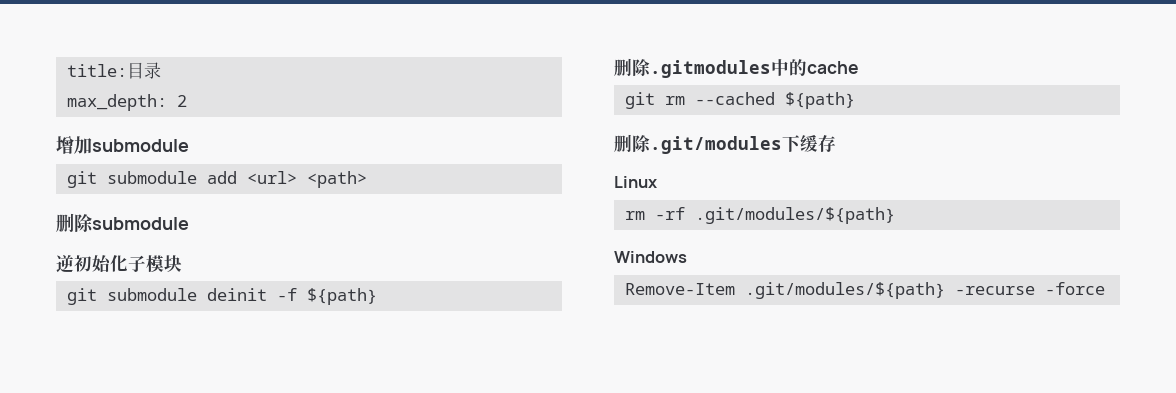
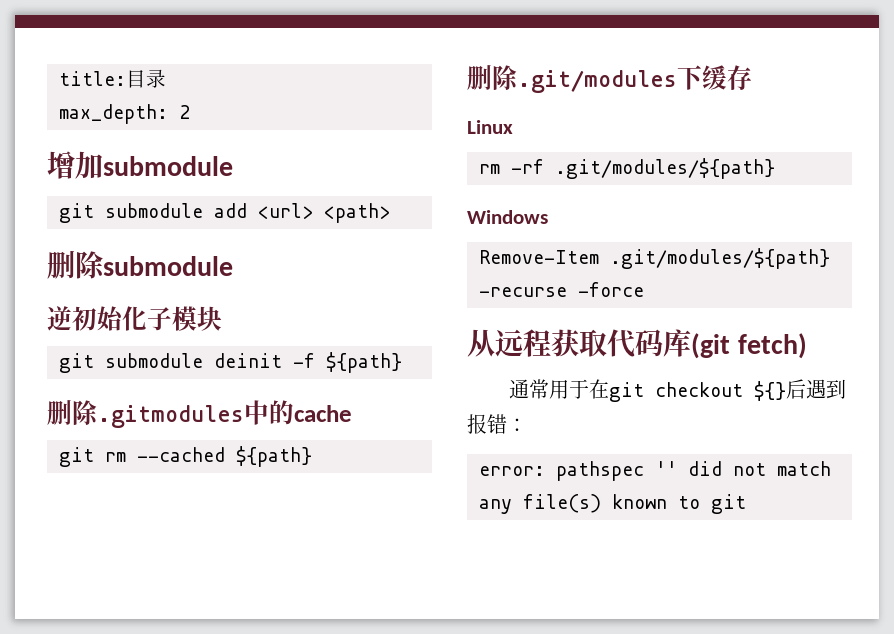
+ 从远程获取代码库(git fetch)
+ 通常用于在git checkout ${}后遇到报错：
+ error: pathspec '' did not match any file(s) known to git

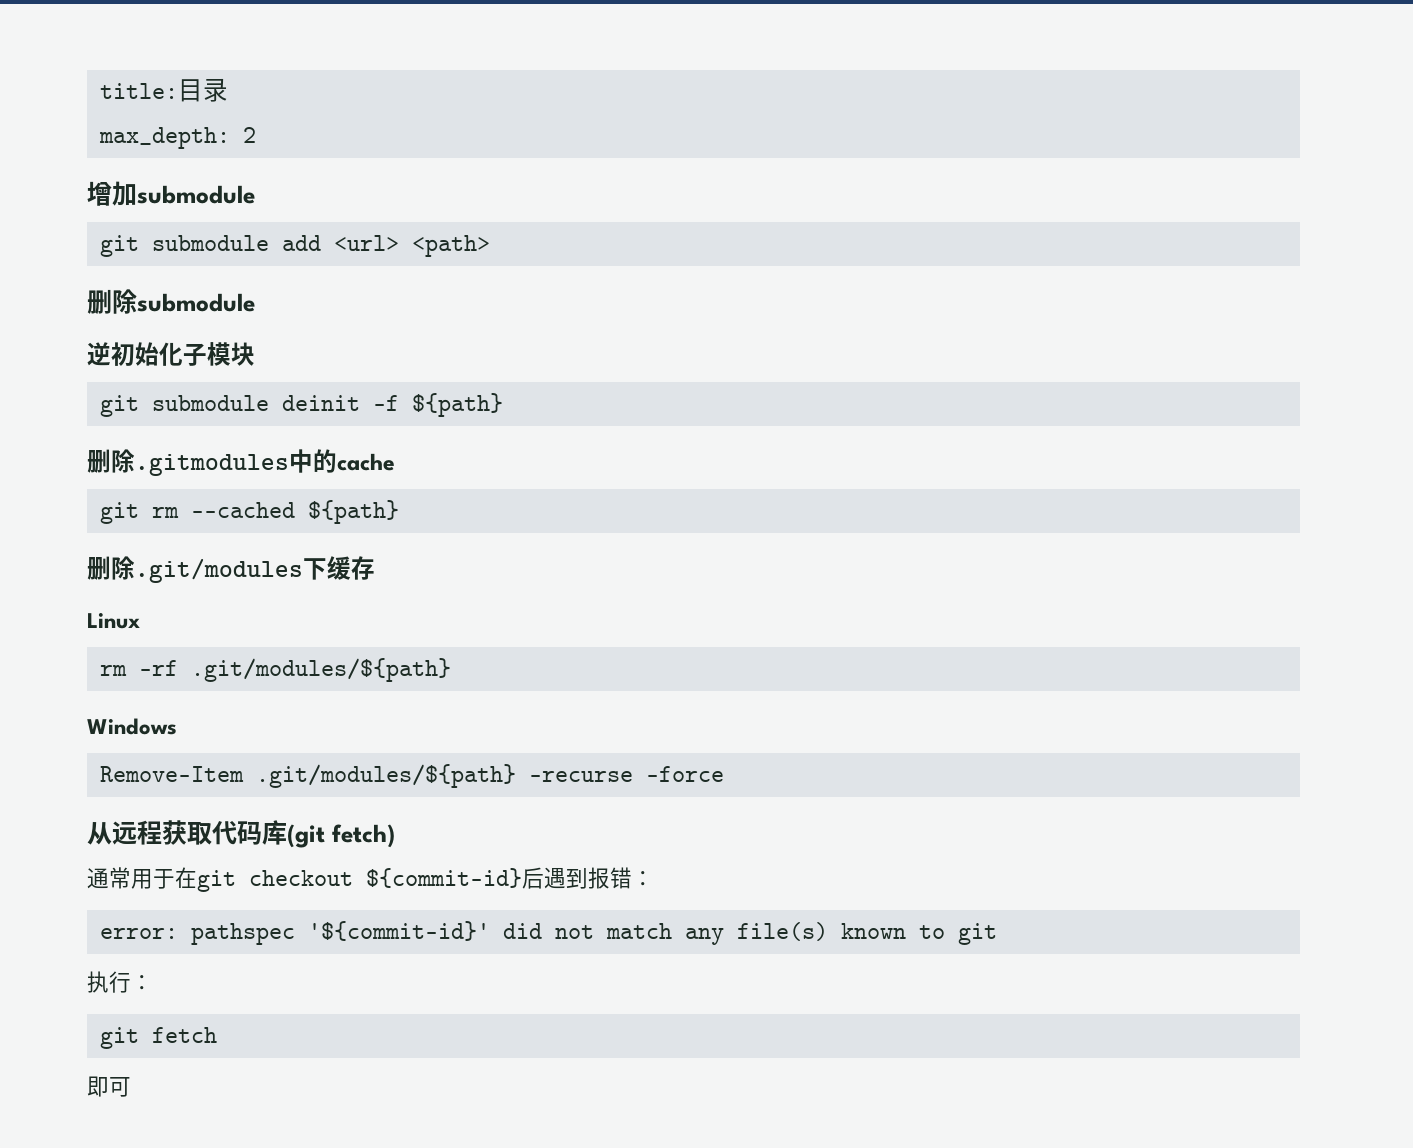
- 通常用于在git checkout ${}后遇到报错：
+ 通常用于在git checkout ${commit-id}后遇到报错：
- error: pathspec '' did not match any file(s) known to git
+ error: pathspec '${commit-id}' did not match any file(s) known to git
+ 执行：
+ git fetch
+ 即可

